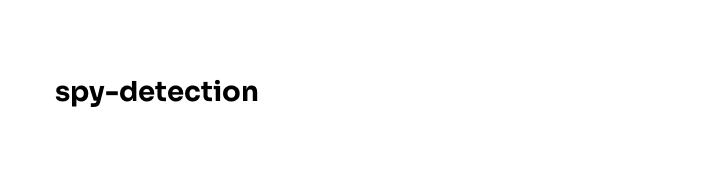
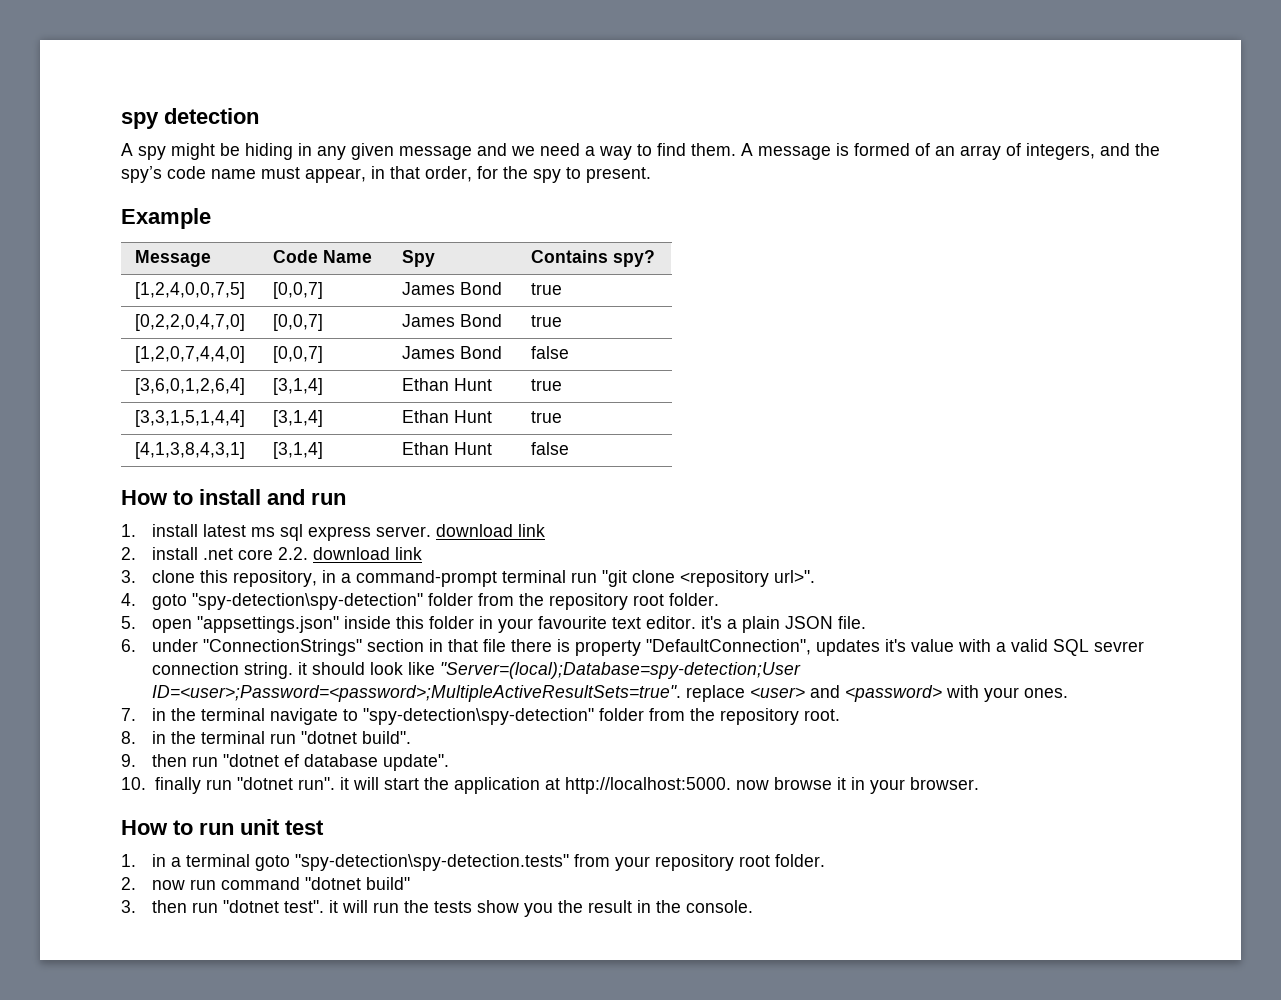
- spy-detection
+ spy detection
+ A spy might be hiding in any given message and we need a way to find them. A message is formed of an array of integers, and the spy’s code name must appear, in that order, for the spy to present.
+ Example
+ Message | Code Name | Spy | Contains spy?
+ [1,2,4,0,0,7,5] | [0,0,7] | James Bond | true
+ [0,2,2,0,4,7,0] | [0,0,7] | James Bond | true
+ [1,2,0,7,4,4,0] | [0,0,7] | James Bond | false
+ [3,6,0,1,2,6,4] | [3,1,4] | Ethan Hunt | true
+ [3,3,1,5,1,4,4] | [3,1,4] | Ethan Hunt | true
+ [4,1,3,8,4,3,1] | [3,1,4] | Ethan Hunt | false
+ How to install and run
+ 1. install latest ms sql express server. download link
+ 2. install .net core 2.2. download link
+ 3. clone this repository, in a command-prompt terminal run "git clone <repository url>".
+ 4. goto "spy-detection\spy-detection" folder from the repository root folder.
+ 5. open "appsettings.json" inside this folder in your favourite text editor. it's a plain JSON file.
+ 6. under "ConnectionStrings" section in that file there is property "DefaultConnection", updates it's value with a valid SQL sevrer connection string. it should look like "Server=(local);Database=spy-detection;User ID=<user>;Password=<password>;MultipleActiveResultSets=true". replace <user> and <password> with your ones.
+ 7. in the terminal navigate to "spy-detection\spy-detection" folder from the repository root.
+ 8. in the terminal run "dotnet build".
+ 9. then run "dotnet ef database update".
+ 10. finally run "dotnet run". it will start the application at http://localhost:5000. now browse it in your browser.
+ How to run unit test
+ 1. in a terminal goto "spy-detection\spy-detection.tests" from your repository root folder.
+ 2. now run command "dotnet build"
+ 3. then run "dotnet test". it will run the tests show you the result in the console.

